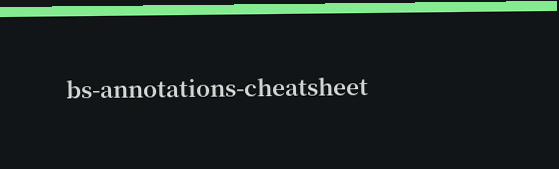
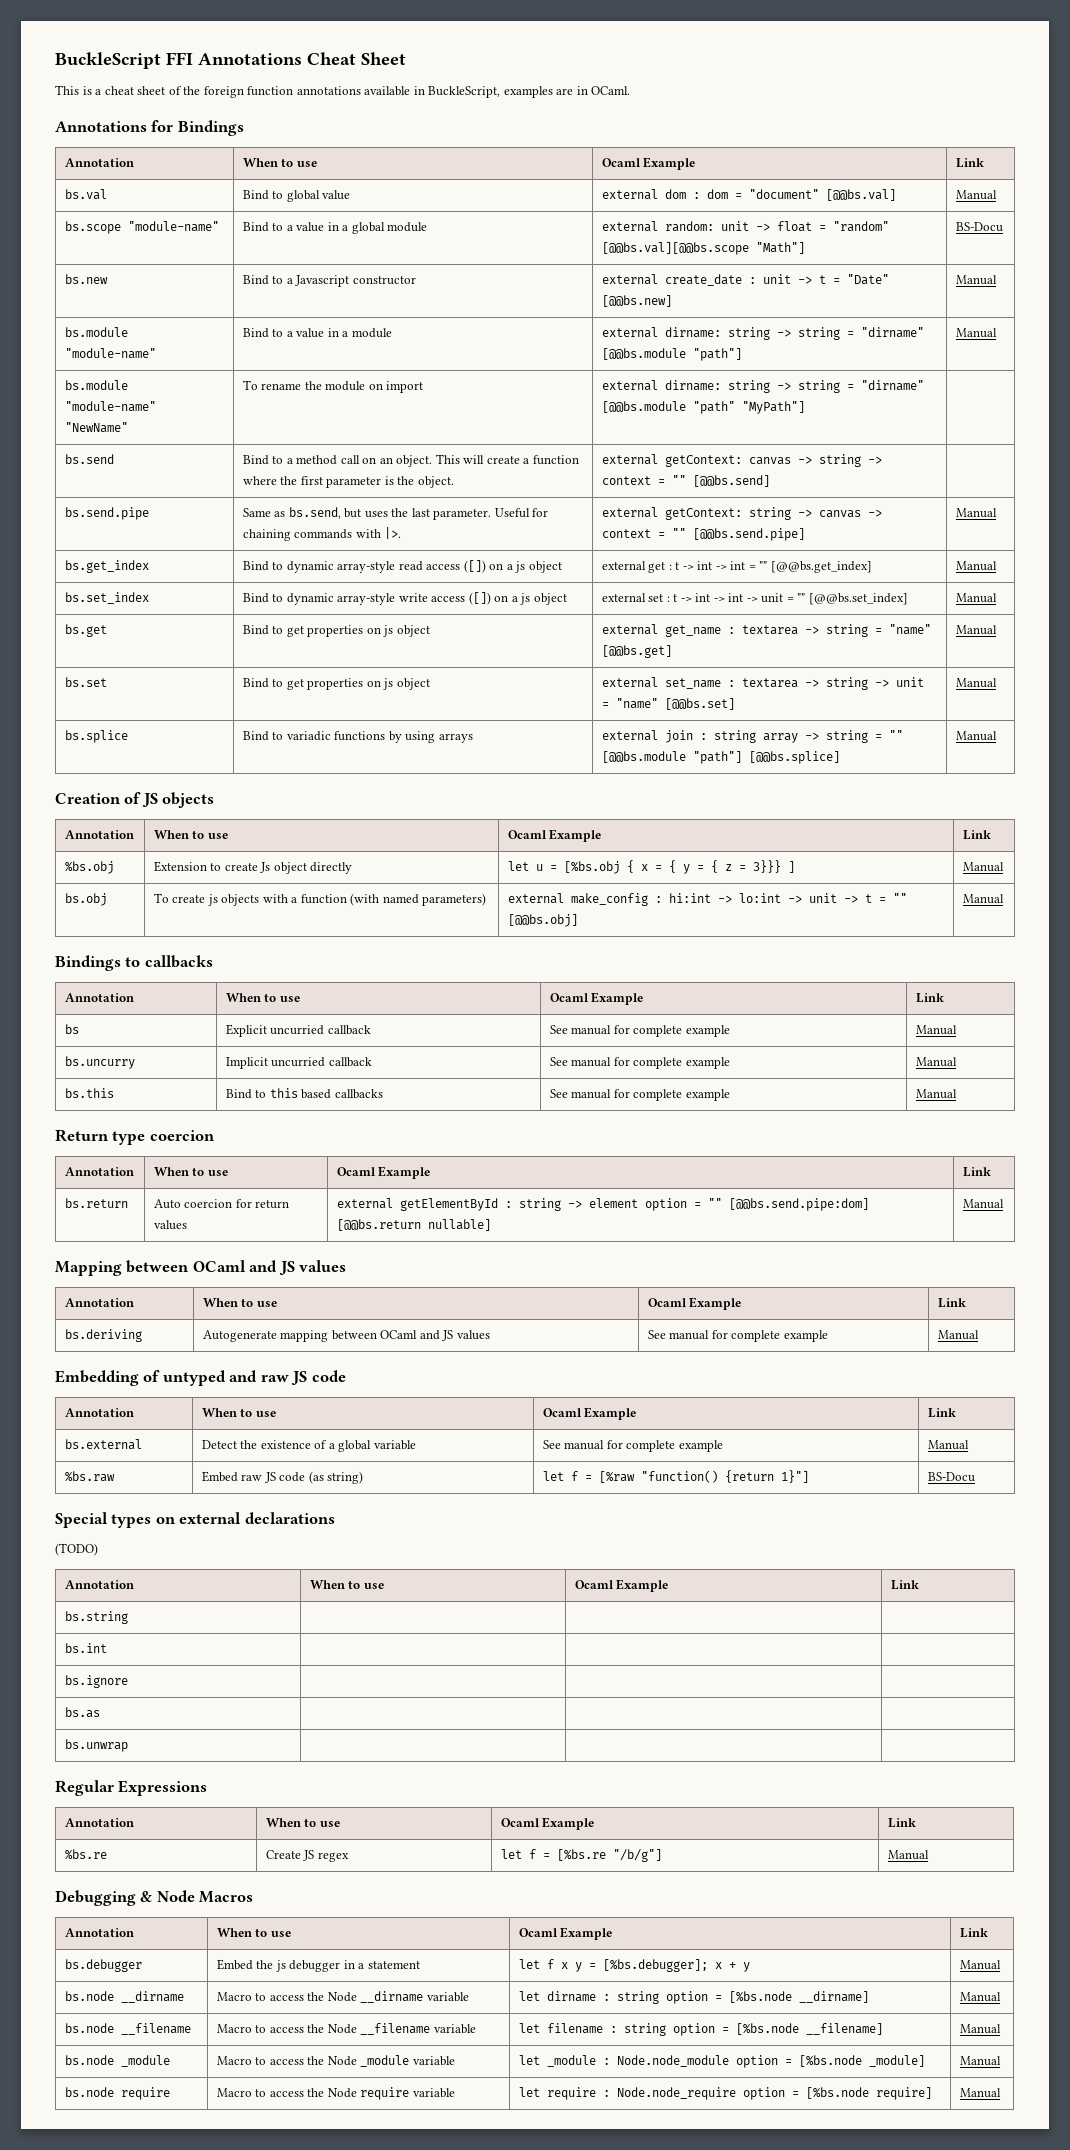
- bs-annotations-cheatsheet
+ BuckleScript FFI Annotations Cheat Sheet
+ This is a cheat sheet of the foreign function annotations available in BuckleScript, examples are in OCaml.
+ Annotations for Bindings
+ Annotation | When to use | Ocaml Example | Link
+ bs.val | Bind to global value | external dom : dom = "document" [@@bs.val] | Manual
+ bs.scope "module-name" | Bind to a value in a global module | external random: unit -> float = "random" [@@bs.val][@@bs.scope "Math"] | BS-Docu
+ bs.new | Bind to a Javascript constructor | external create_date : unit -> t = "Date" [@@bs.new] | Manual
+ bs.module "module-name" | Bind to a value in a module | external dirname: string -> string = "dirname" [@@bs.module "path"] | Manual
+ bs.module "module-name" "NewName" | To rename the module on import | external dirname: string -> string = "dirname" [@@bs.module "path" "MyPath"] |
+ bs.send | Bind to a method call on an object. This will create a function where the first parameter is the object. | external getContext: canvas -> string -> context = "" [@@bs.send] |
+ bs.send.pipe | Same as bs.send, but uses the last parameter. Useful for chaining commands with |>. | external getContext: string -> canvas -> context = "" [@@bs.send.pipe] | Manual
+ bs.get_index | Bind to dynamic array-style read access ([]) on a js object | external get : t -> int -> int = "" [@@bs.get_index] | Manual
+ bs.set_index | Bind to dynamic array-style write access ([]) on a js object | external set : t -> int -> int -> unit = "" [@@bs.set_index] | Manual
+ bs.get | Bind to get properties on js object | external get_name : textarea -> string = "name" [@@bs.get] | Manual
+ bs.set | Bind to get properties on js object | external set_name : textarea -> string -> unit = "name" [@@bs.set] | Manual
+ bs.splice | Bind to variadic functions by using arrays | external join : string array -> string = "" [@@bs.module "path"] [@@bs.splice] | Manual
+ Creation of JS objects
+ Annotation | When to use | Ocaml Example | Link
+ %bs.obj | Extension to create Js object directly | let u = [%bs.obj { x = { y = { z = 3}}} ] | Manual
+ bs.obj | To create js objects with a function (with named parameters) | external make_config : hi:int -> lo:int -> unit -> t = "" [@@bs.obj] | Manual
+ Bindings to callbacks
+ Annotation | When to use | Ocaml Example | Link
+ bs | Explicit uncurried callback | See manual for complete example | Manual
+ bs.uncurry | Implicit uncurried callback | See manual for complete example | Manual
+ bs.this | Bind to this based callbacks | See manual for complete example | Manual
+ Return type coercion
+ Annotation | When to use | Ocaml Example | Link
+ bs.return | Auto coercion for return values | external getElementById : string -> element option = "" [@@bs.send.pipe:dom] [@@bs.return nullable] | Manual
+ Mapping between OCaml and JS values
+ Annotation | When to use | Ocaml Example | Link
+ bs.deriving | Autogenerate mapping between OCaml and JS values | See manual for complete example | Manual
+ Embedding of untyped and raw JS code
+ Annotation | When to use | Ocaml Example | Link
+ bs.external | Detect the existence of a global variable | See manual for complete example | Manual
+ %bs.raw | Embed raw JS code (as string) | let f = [%raw "function() {return 1}"] | BS-Docu
+ Special types on external declarations
+ (TODO)
+ Annotation | When to use | Ocaml Example | Link
+ bs.string | | |
+ bs.int | | |
+ bs.ignore | | |
+ bs.as | | |
+ bs.unwrap | | |
+ Regular Expressions
+ Annotation | When to use | Ocaml Example | Link
+ %bs.re | Create JS regex | let f = [%bs.re "/b/g"] | Manual
+ Debugging & Node Macros
+ Annotation | When to use | Ocaml Example | Link
+ bs.debugger | Embed the js debugger in a statement | let f x y = [%bs.debugger]; x + y | Manual
+ bs.node __dirname | Macro to access the Node __dirname variable | let dirname : string option = [%bs.node __dirname] | Manual
+ bs.node __filename | Macro to access the Node __filename variable | let filename : string option = [%bs.node __filename] | Manual
+ bs.node _module | Macro to access the Node _module variable | let _module : Node.node_module option = [%bs.node _module] | Manual
+ bs.node require | Macro to access the Node require variable | let require : Node.node_require option = [%bs.node require] | Manual

